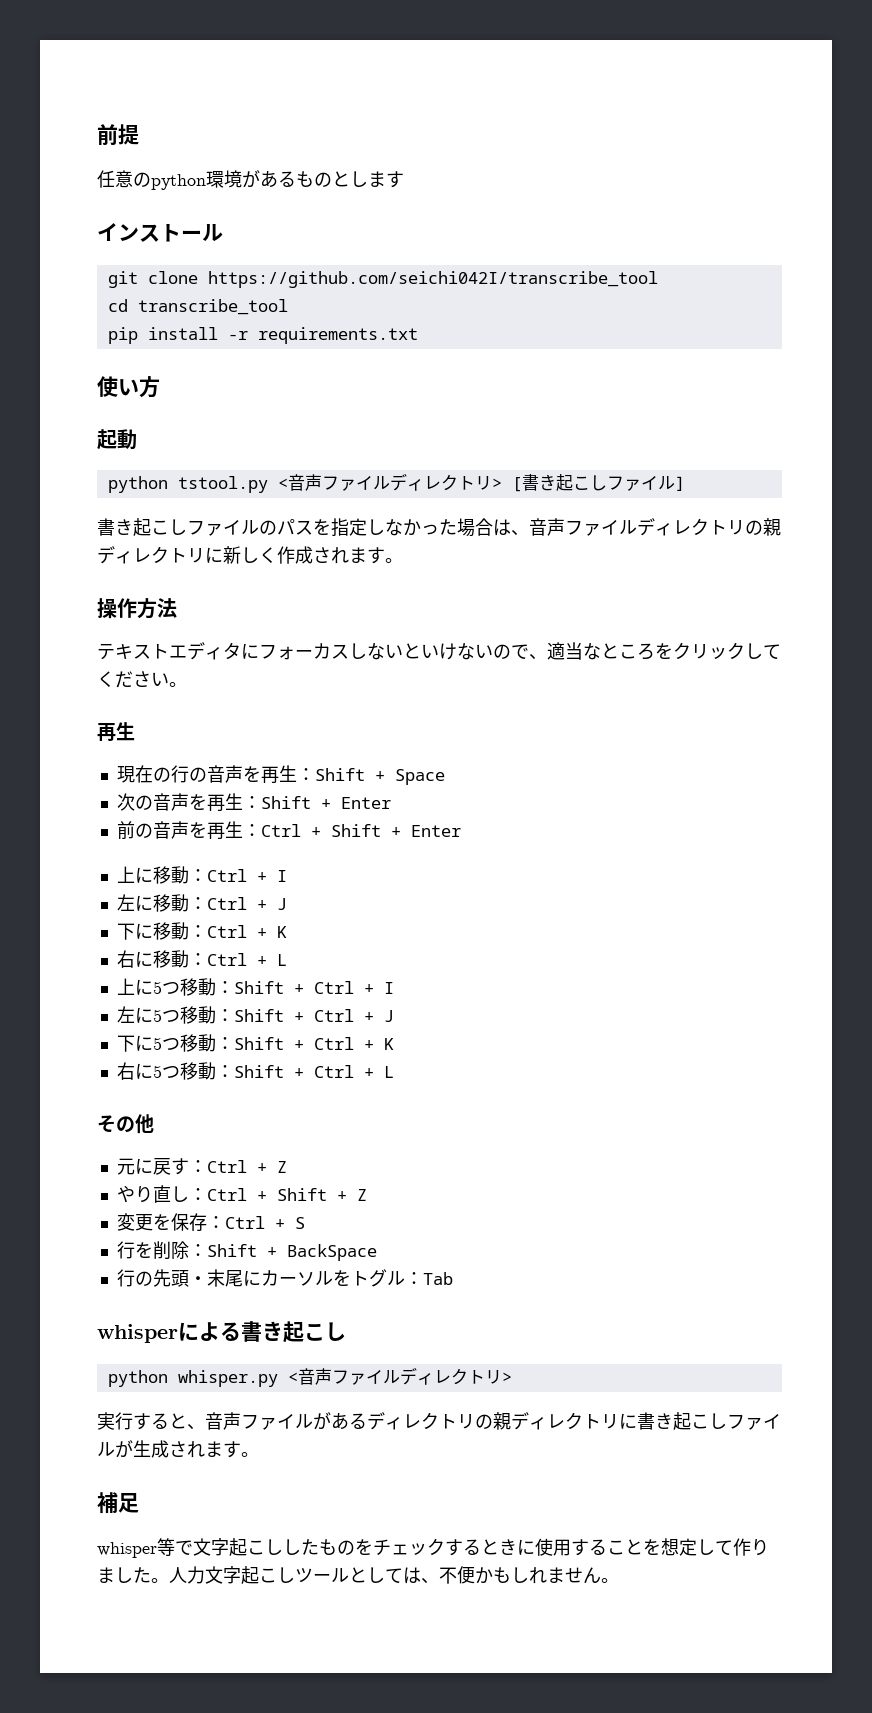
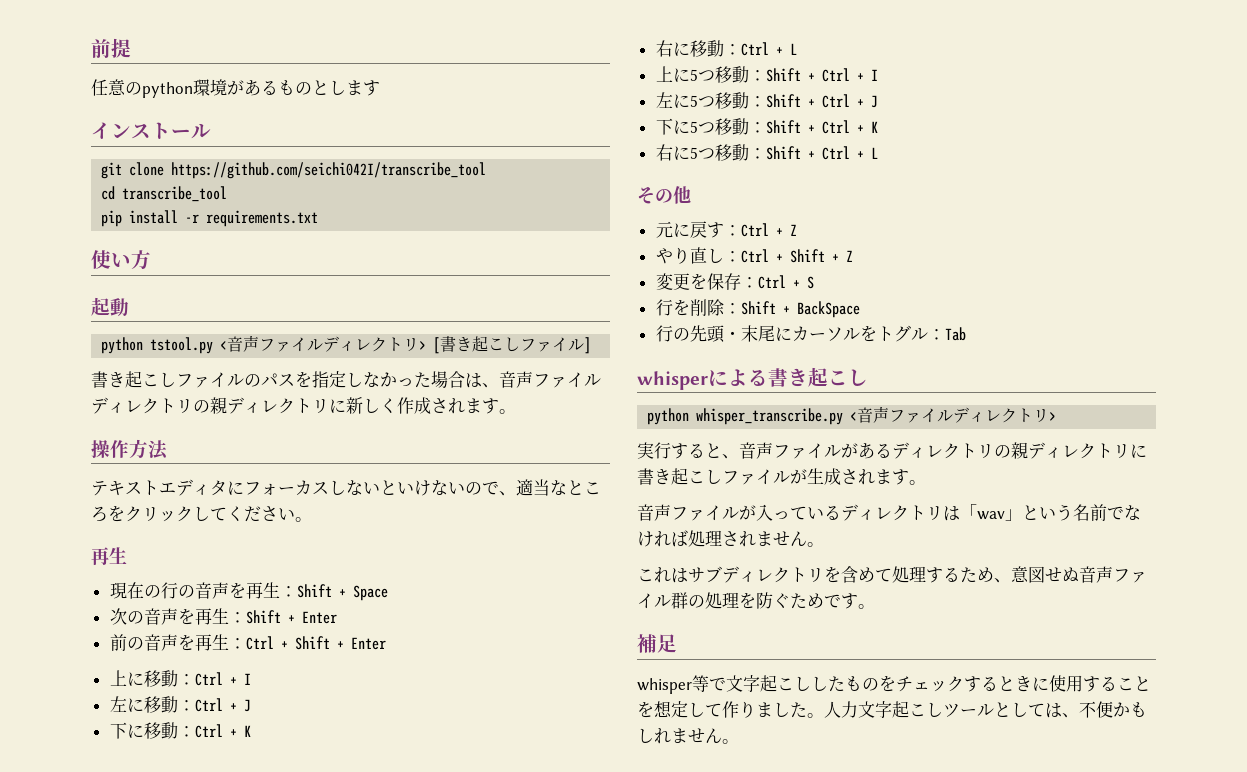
- python whisper.py <音声ファイルディレクトリ>
+ python whisper_transcribe.py <音声ファイルディレクトリ>
+ 音声ファイルが入っているディレクトリは「wav」という名前でなければ処理されません。
+ これはサブディレクトリを含めて処理するため、意図せぬ音声ファイル群の処理を防ぐためです。

